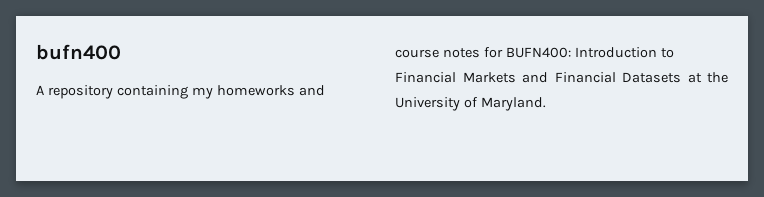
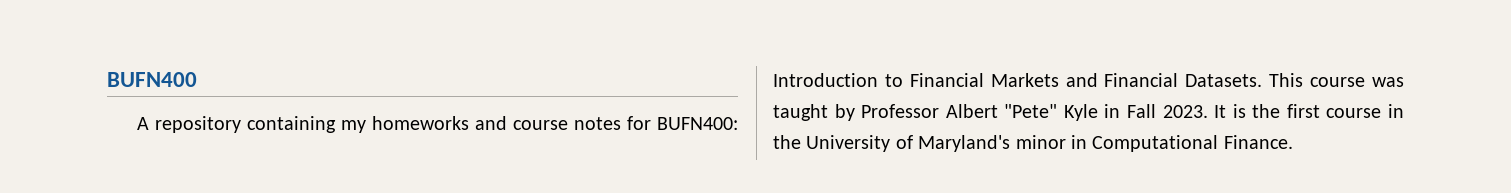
- bufn400
+ BUFN400
- A repository containing my homeworks and course notes for BUFN400: Introduction to Financial Markets and Financial Datasets at the University of Maryland.
+ A repository containing my homeworks and course notes for BUFN400: Introduction to Financial Markets and Financial Datasets. This course was taught by Professor Albert "Pete" Kyle in Fall 2023. It is the first course in the University of Maryland's minor in Computational Finance.

